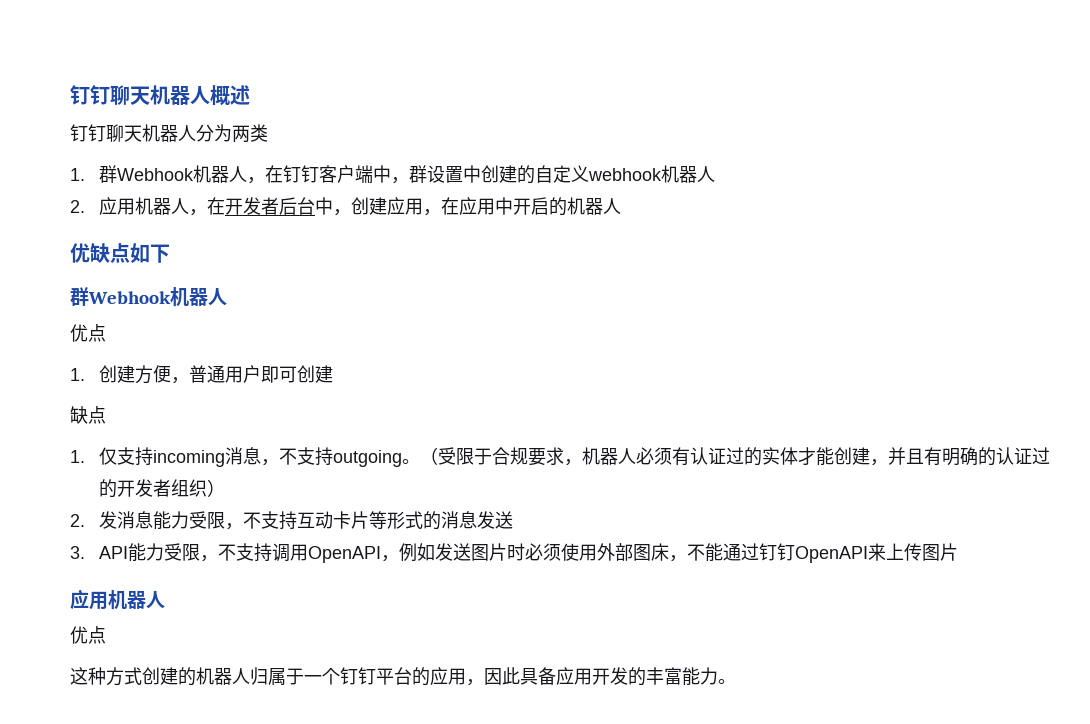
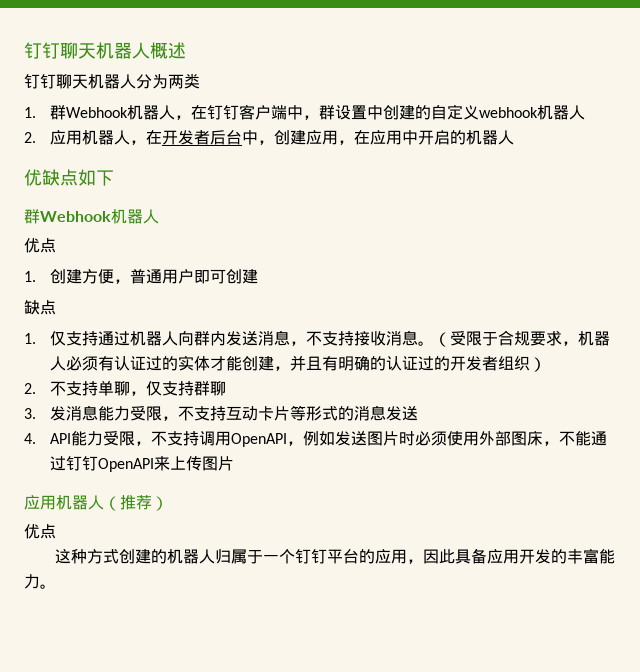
- 1.仅支持incoming消息，不支持outgoing。
+ 1.仅支持通过机器人向群内发送消息，不支持接收消息。
- 2.发消息能力受限，不支持互动卡片等形式的消息发送
+ 2.不支持单聊，仅支持群聊
+ 3.发消息能力受限，不支持互动卡片等形式的消息发送
- 3. API能力受限，不支持调用OpenAPI，例如发送图片时必须使用外部图床，不能通过钉钉OpenAPI来上传图片
- 应用机器人
+ 4. API能力受限，不支持调用OpenAPI，例如发送图片时必须使用外部图床，不能通过钉钉OpenAPI来上传图片
+ 应用机器人（推荐）

